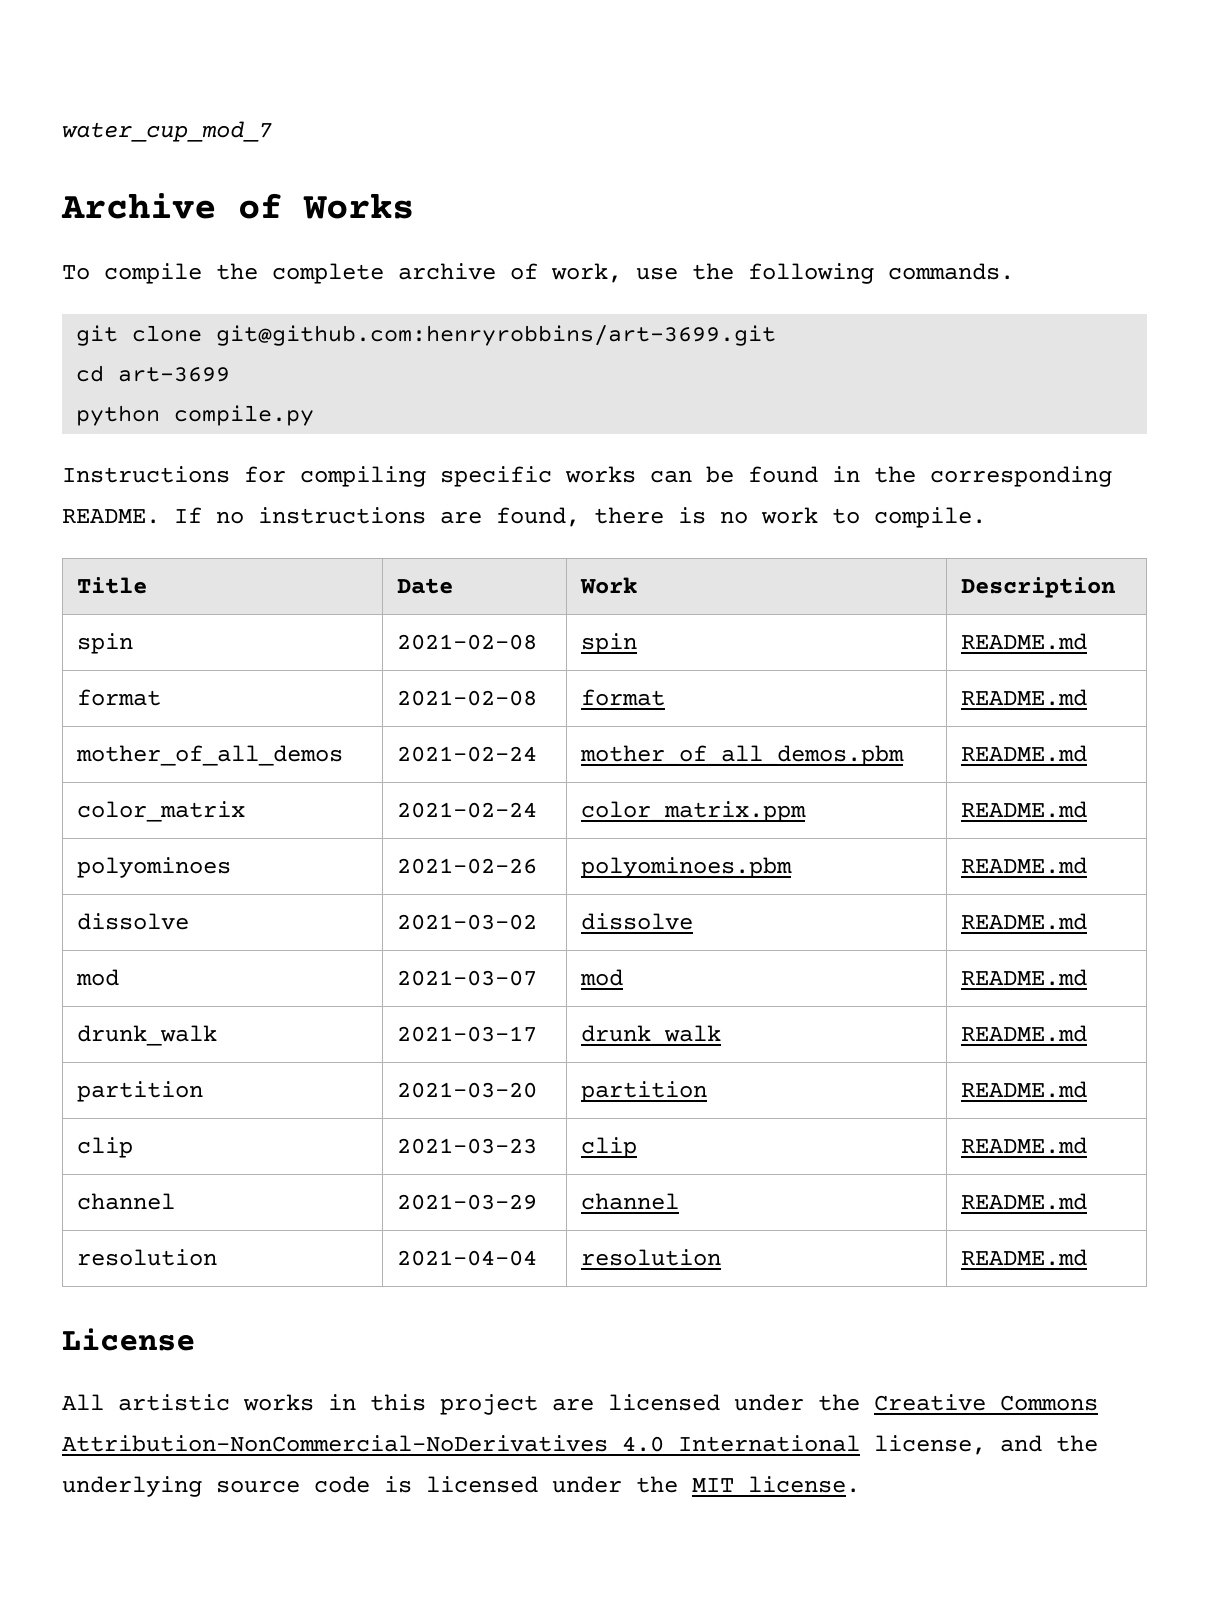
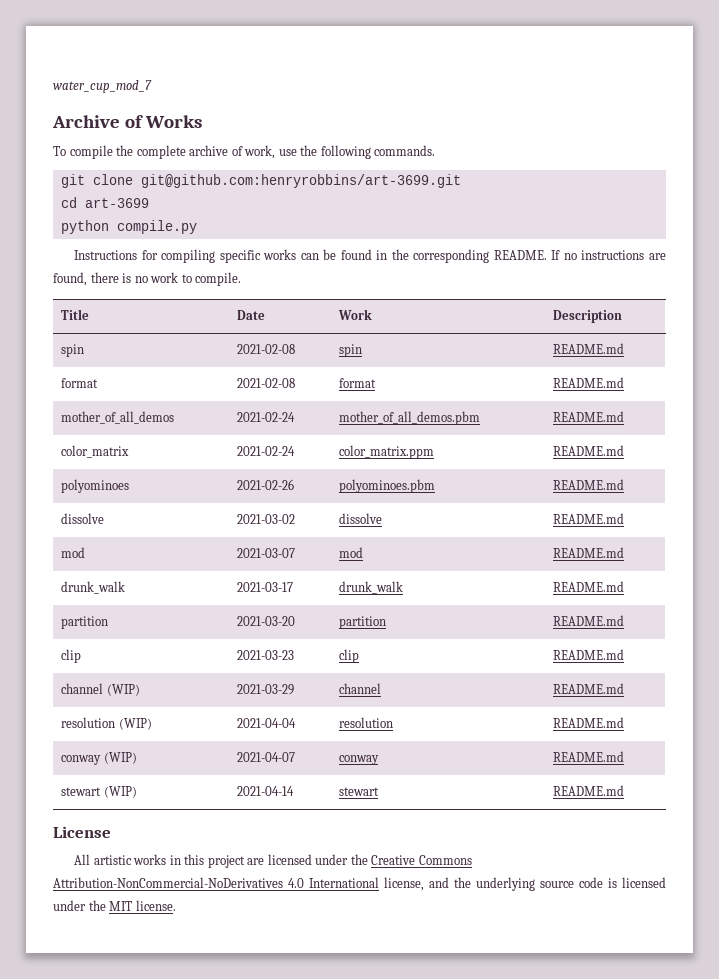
- channel | 2021-03-29 | channel | README.md
+ channel (WIP) | 2021-03-29 | channel | README.md
- resolution | 2021-04-04 | resolution | README.md
+ resolution (WIP) | 2021-04-04 | resolution | README.md
+ conway (WIP) | 2021-04-07 | conway | README.md
+ stewart (WIP) | 2021-04-14 | stewart | README.md

